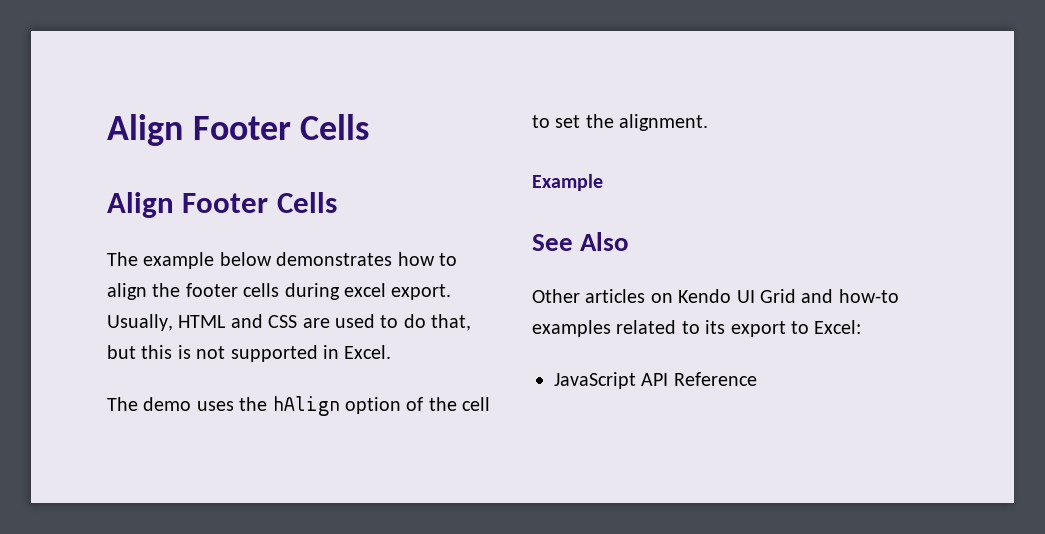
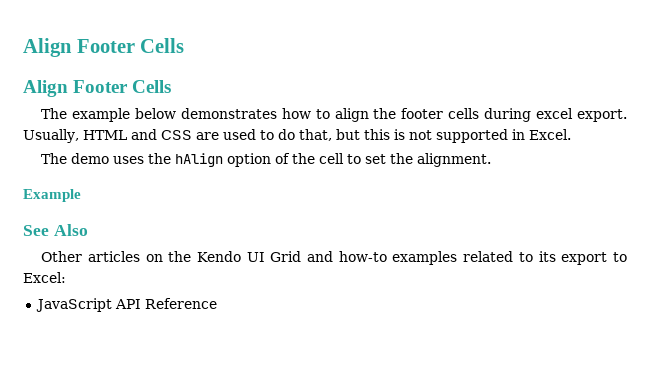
- Other articles on Kendo UI Grid and how-to examples related to its export to Excel:
+ Other articles on the Kendo UI Grid and how-to examples related to its export to Excel:

